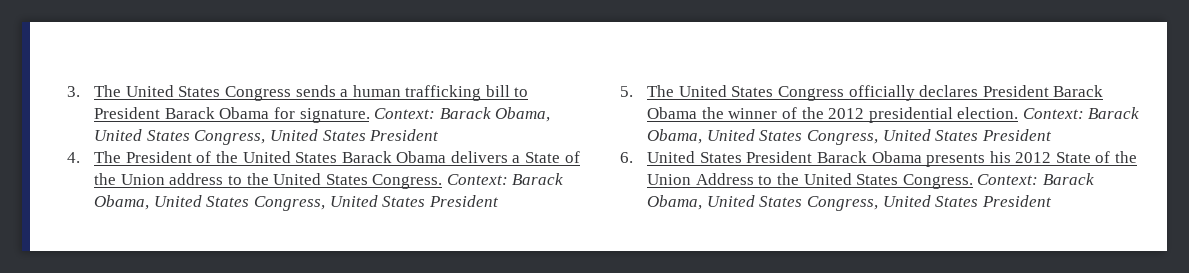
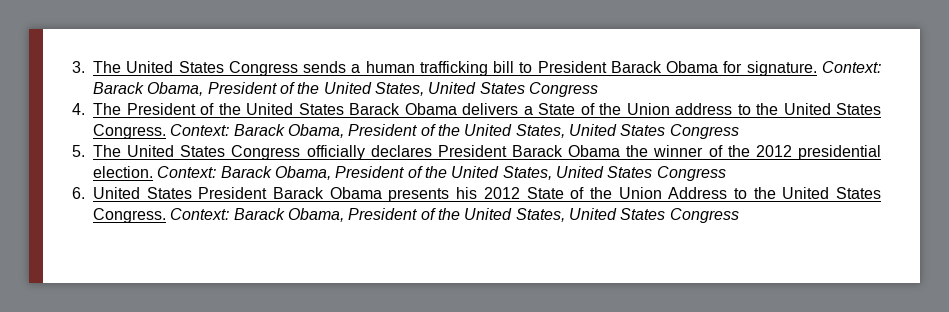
- 3. The United States Congress sends a human trafficking bill to President Barack Obama for signature. Context: Barack Obama, United States Congress, United States President
+ 3. The United States Congress sends a human trafficking bill to President Barack Obama for signature. Context: Barack Obama, President of the United States, United States Congress
- 4. The President of the United States Barack Obama delivers a State of the Union address to the United States Congress. Context: Barack Obama, United States Congress, United States President
+ 4. The President of the United States Barack Obama delivers a State of the Union address to the United States Congress. Context: Barack Obama, President of the United States, United States Congress
- 5. The United States Congress officially declares President Barack Obama the winner of the 2012 presidential election. Context: Barack Obama, United States Congress, United States President
+ 5. The United States Congress officially declares President Barack Obama the winner of the 2012 presidential election. Context: Barack Obama, President of the United States, United States Congress
- 6. United States President Barack Obama presents his 2012 State of the Union Address to the United States Congress. Context: Barack Obama, United States Congress, United States President
+ 6. United States President Barack Obama presents his 2012 State of the Union Address to the United States Congress. Context: Barack Obama, President of the United States, United States Congress

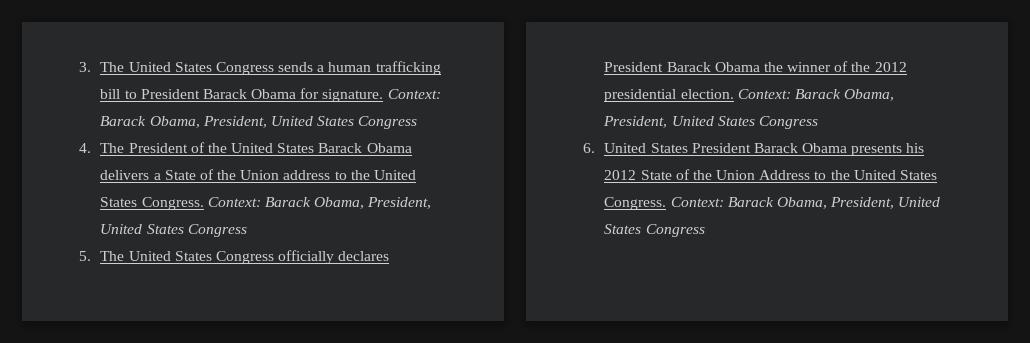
- 3. The United States Congress sends a human trafficking bill to President Barack Obama for signature. Context: Barack Obama, President of the United States, United States Congress
+ 3. The United States Congress sends a human trafficking bill to President Barack Obama for signature. Context: Barack Obama, President, United States Congress
- 4. The President of the United States Barack Obama delivers a State of the Union address to the United States Congress. Context: Barack Obama, President of the United States, United States Congress
+ 4. The President of the United States Barack Obama delivers a State of the Union address to the United States Congress. Context: Barack Obama, President, United States Congress
- 5. The United States Congress officially declares President Barack Obama the winner of the 2012 presidential election. Context: Barack Obama, President of the United States, United States Congress
+ 5. The United States Congress officially declares President Barack Obama the winner of the 2012 presidential election. Context: Barack Obama, President, United States Congress
- 6. United States President Barack Obama presents his 2012 State of the Union Address to the United States Congress. Context: Barack Obama, President of the United States, United States Congress
+ 6. United States President Barack Obama presents his 2012 State of the Union Address to the United States Congress. Context: Barack Obama, President, United States Congress

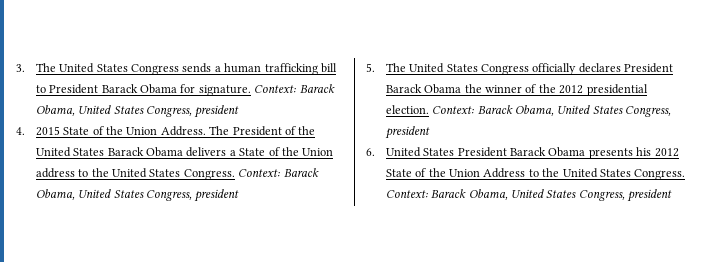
- 3. The United States Congress sends a human trafficking bill to President Barack Obama for signature. Context: Barack Obama, President, United States Congress
+ 3. The United States Congress sends a human trafficking bill to President Barack Obama for signature. Context: Barack Obama, United States Congress, president
- 4. The President of the United States Barack Obama delivers a State of the Union address to the United States Congress. Context: Barack Obama, President, United States Congress
+ 4. 2015 State of the Union Address. The President of the United States Barack Obama delivers a State of the Union address to the United States Congress. Context: Barack Obama, United States Congress, president
- 5. The United States Congress officially declares President Barack Obama the winner of the 2012 presidential election. Context: Barack Obama, President, United States Congress
+ 5. The United States Congress officially declares President Barack Obama the winner of the 2012 presidential election. Context: Barack Obama, United States Congress, president
- 6. United States President Barack Obama presents his 2012 State of the Union Address to the United States Congress. Context: Barack Obama, President, United States Congress
+ 6. United States President Barack Obama presents his 2012 State of the Union Address to the United States Congress. Context: Barack Obama, United States Congress, president

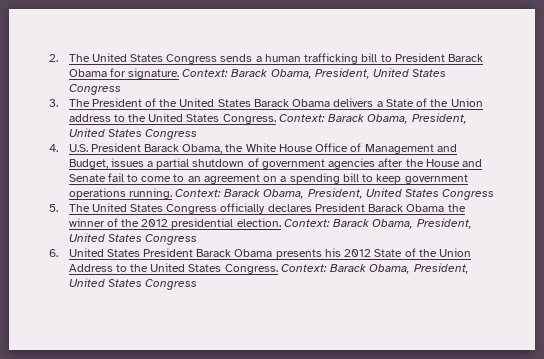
- 3. The United States Congress sends a human trafficking bill to President Barack Obama for signature. Context: Barack Obama, United States Congress, president
- 4. 2015 State of the Union Address. The President of the United States Barack Obama delivers a State of the Union address to the United States Congress. Context: Barack Obama, United States Congress, president
+ 2. The United States Congress sends a human trafficking bill to President Barack Obama for signature. Context: Barack Obama, President, United States Congress
+ 3. The President of the United States Barack Obama delivers a State of the Union address to the United States Congress. Context: Barack Obama, President, United States Congress
+ 4. U.S. President Barack Obama, the White House Office of Management and Budget, issues a partial shutdown of government agencies after the House and Senate fail to come to an agreement on a spending bill to keep government operations running. Context: Barack Obama, President, United States Congress
- 5. The United States Congress officially declares President Barack Obama the winner of the 2012 presidential election. Context: Barack Obama, United States Congress, president
+ 5. The United States Congress officially declares President Barack Obama the winner of the 2012 presidential election. Context: Barack Obama, President, United States Congress
- 6. United States President Barack Obama presents his 2012 State of the Union Address to the United States Congress. Context: Barack Obama, United States Congress, president
+ 6. United States President Barack Obama presents his 2012 State of the Union Address to the United States Congress. Context: Barack Obama, President, United States Congress

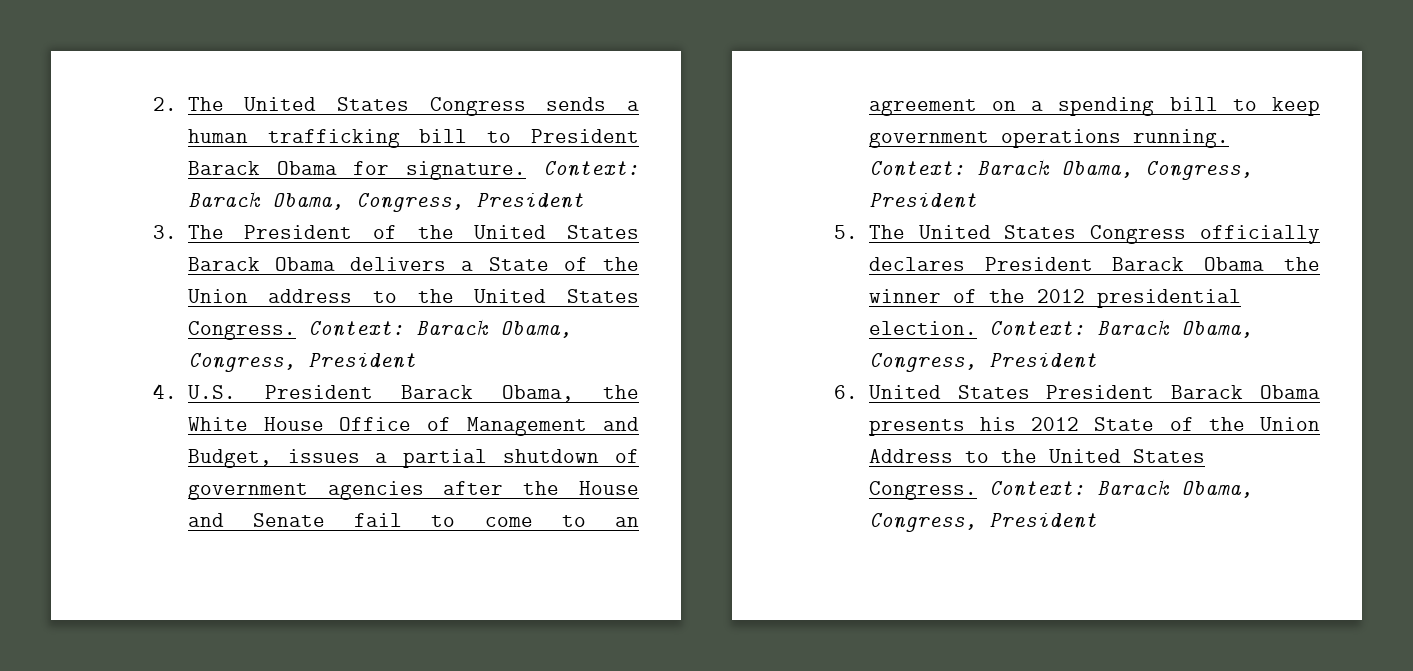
- 2. The United States Congress sends a human trafficking bill to President Barack Obama for signature. Context: Barack Obama, President, United States Congress
+ 2. The United States Congress sends a human trafficking bill to President Barack Obama for signature. Context: Barack Obama, Congress, President
- 3. The President of the United States Barack Obama delivers a State of the Union address to the United States Congress. Context: Barack Obama, President, United States Congress
+ 3. The President of the United States Barack Obama delivers a State of the Union address to the United States Congress. Context: Barack Obama, Congress, President
- 4. U.S. President Barack Obama, the White House Office of Management and Budget, issues a partial shutdown of government agencies after the House and Senate fail to come to an agreement on a spending bill to keep government operations running. Context: Barack Obama, President, United States Congress
+ 4. U.S. President Barack Obama, the White House Office of Management and Budget, issues a partial shutdown of government agencies after the House and Senate fail to come to an agreement on a spending bill to keep government operations running. Context: Barack Obama, Congress, President
- 5. The United States Congress officially declares President Barack Obama the winner of the 2012 presidential election. Context: Barack Obama, President, United States Congress
+ 5. The United States Congress officially declares President Barack Obama the winner of the 2012 presidential election. Context: Barack Obama, Congress, President
- 6. United States President Barack Obama presents his 2012 State of the Union Address to the United States Congress. Context: Barack Obama, President, United States Congress
+ 6. United States President Barack Obama presents his 2012 State of the Union Address to the United States Congress. Context: Barack Obama, Congress, President

